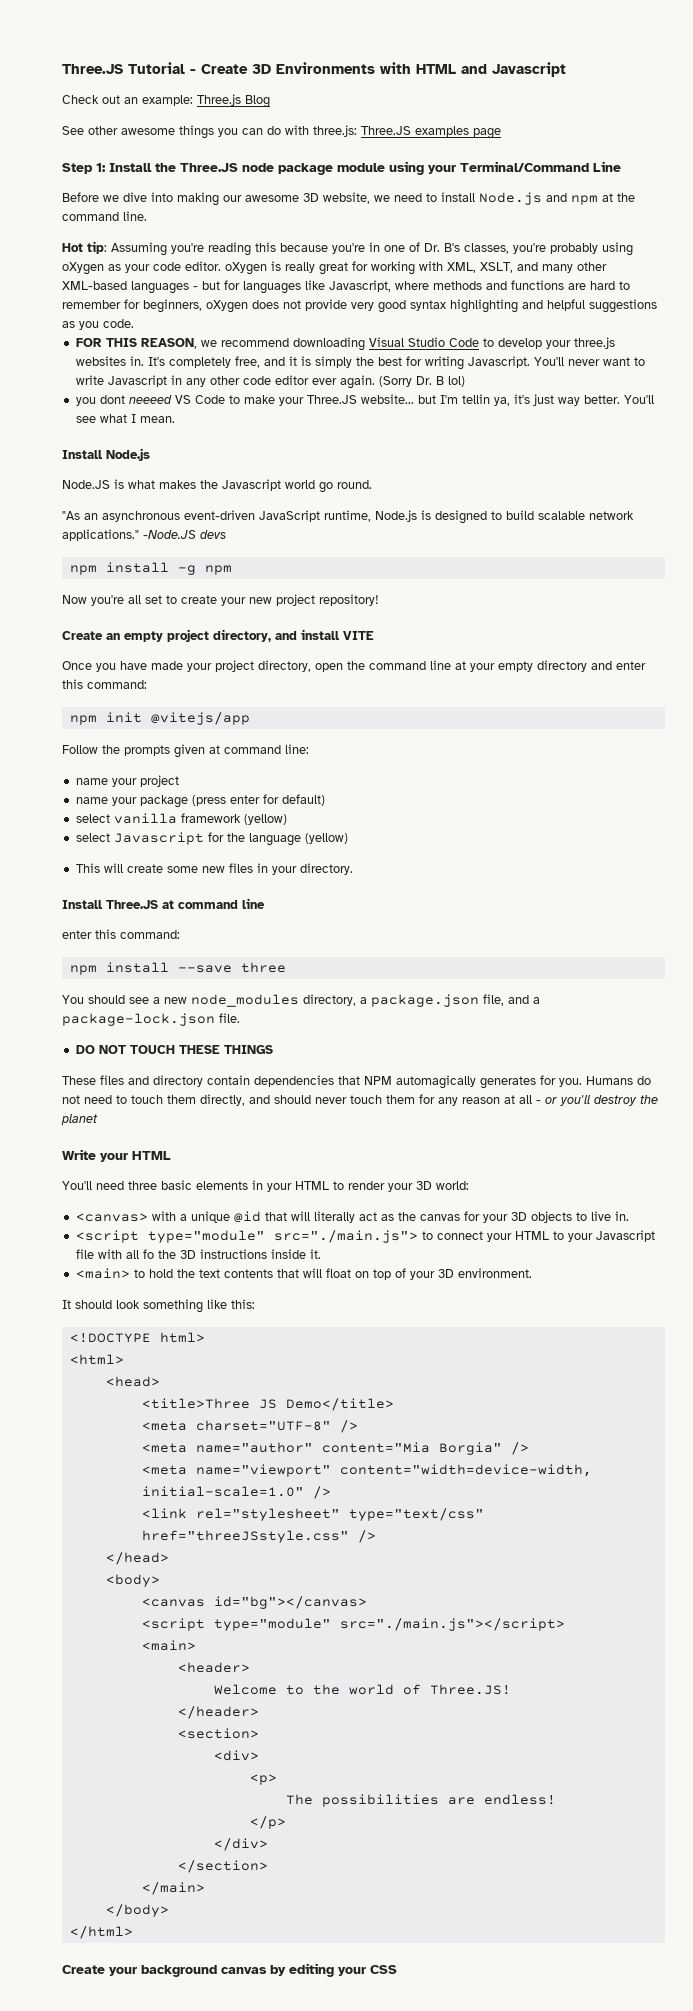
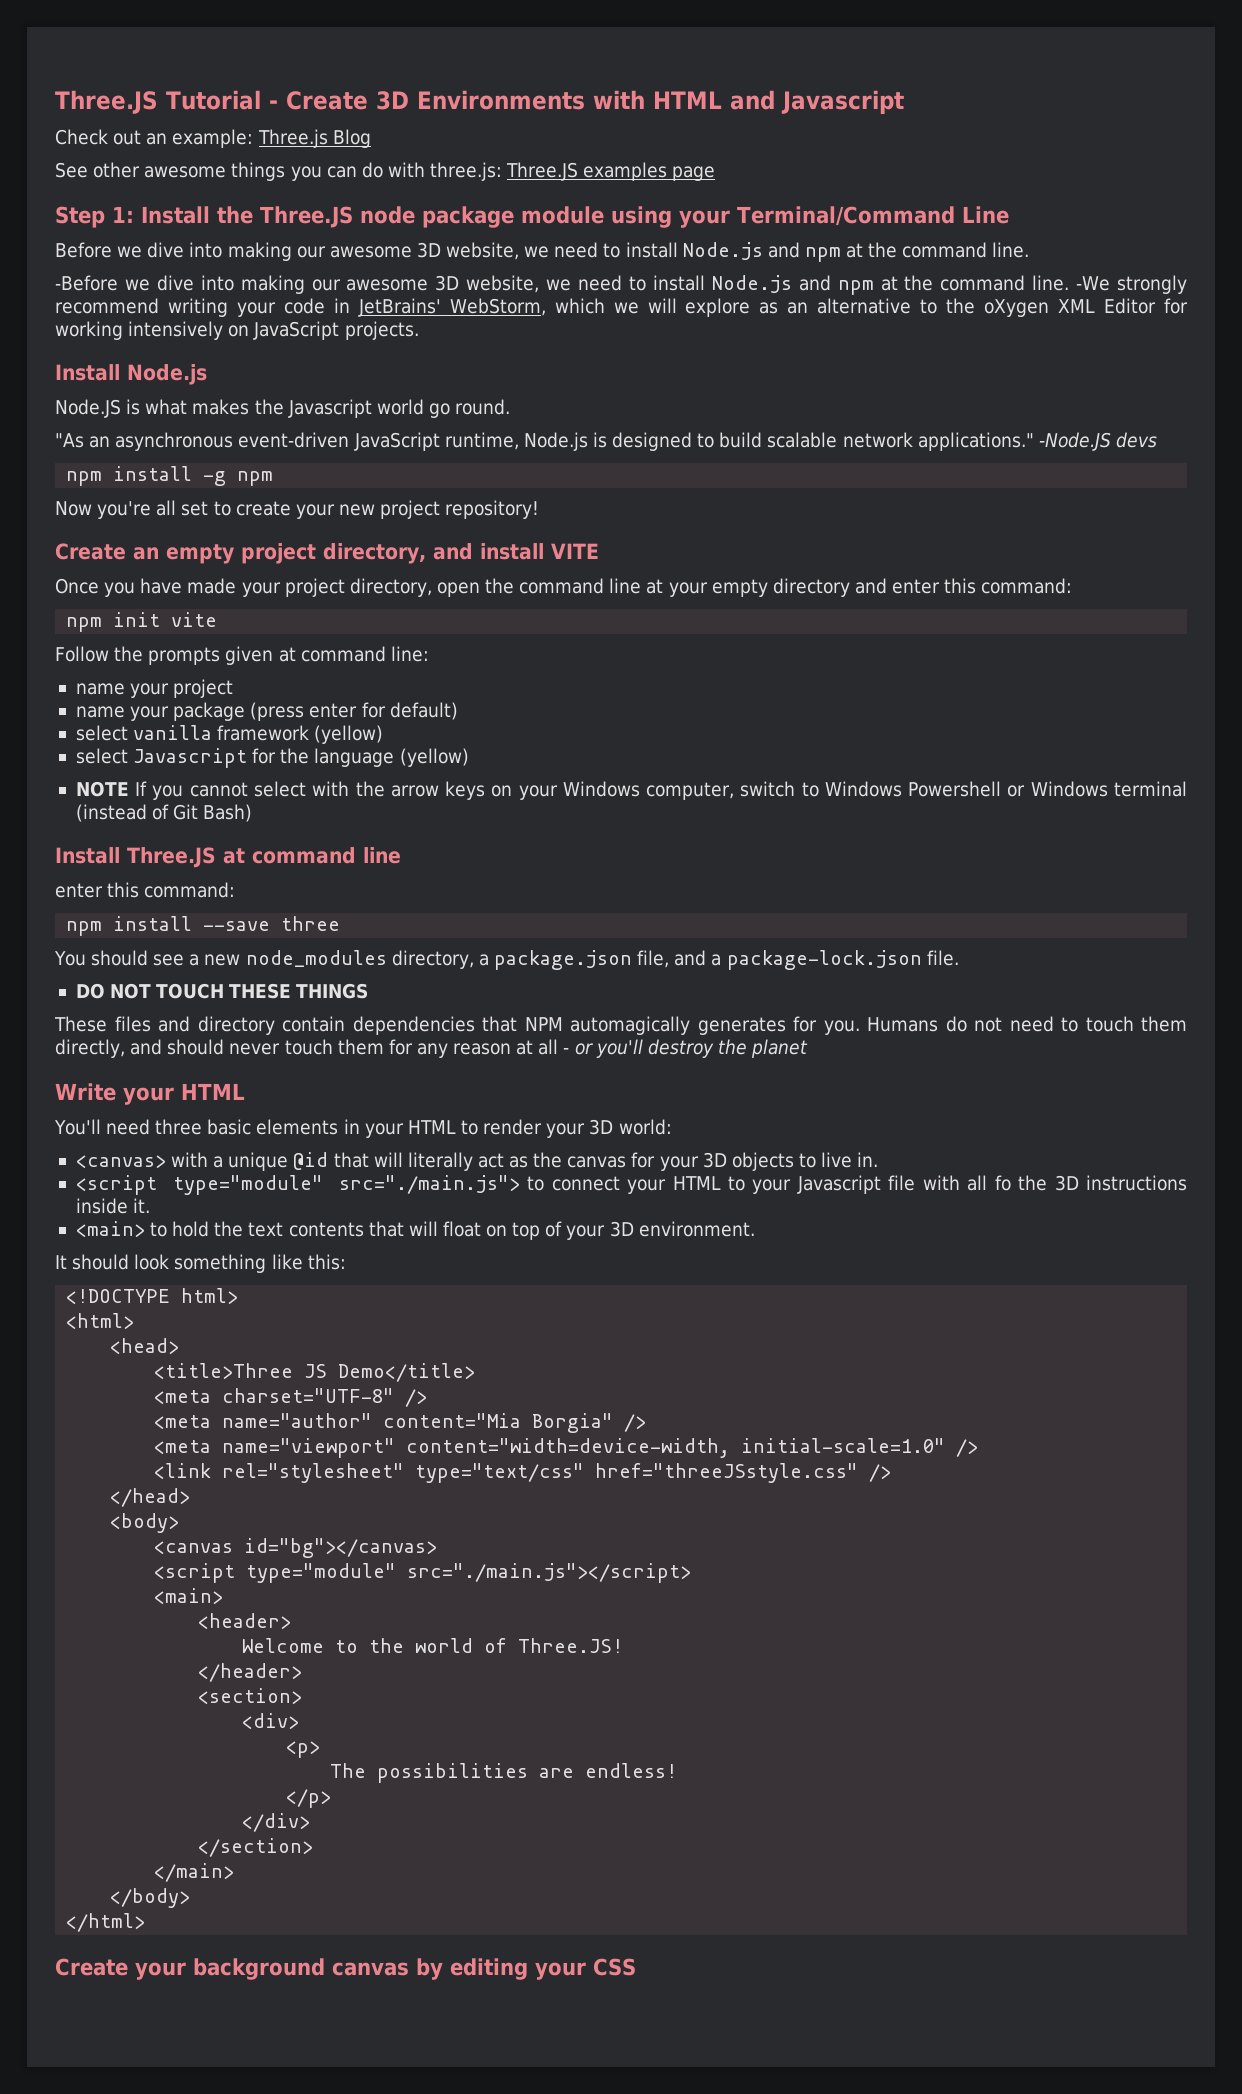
- Hot tip: Assuming you're reading this because you're in one of Dr. B's classes, you're probably using oXygen as your code editor. oXygen is really great for working with XML, XSLT, and many other XML-based languages - but for languages like Javascript, where methods and functions are hard to remember for beginners, oXygen does not provide very good syntax highlighting and helpful suggestions as you code.
- FOR THIS REASON, we recommend downloading Visual Studio Code to develop your three.js websites in. It's completely free, and it is simply the best for writing Javascript. You'll never want to write Javascript in any other code editor ever again. (Sorry Dr. B lol)
- you dont neeeed VS Code to make your Three.JS website... but I'm tellin ya, it's just way better. You'll see what I mean.
+ -Before we dive into making our awesome 3D website, we need to install Node.js and npm at the command line. -We strongly recommend writing your code in JetBrains' WebStorm, which we will explore as an alternative to the oXygen XML Editor for working intensively on JavaScript projects.
- npm init @vitejs/app
+ npm init vite
- This will create some new files in your directory.
+ NOTE If you cannot select with the arrow keys on your Windows computer, switch to Windows Powershell or Windows terminal (instead of Git Bash)

